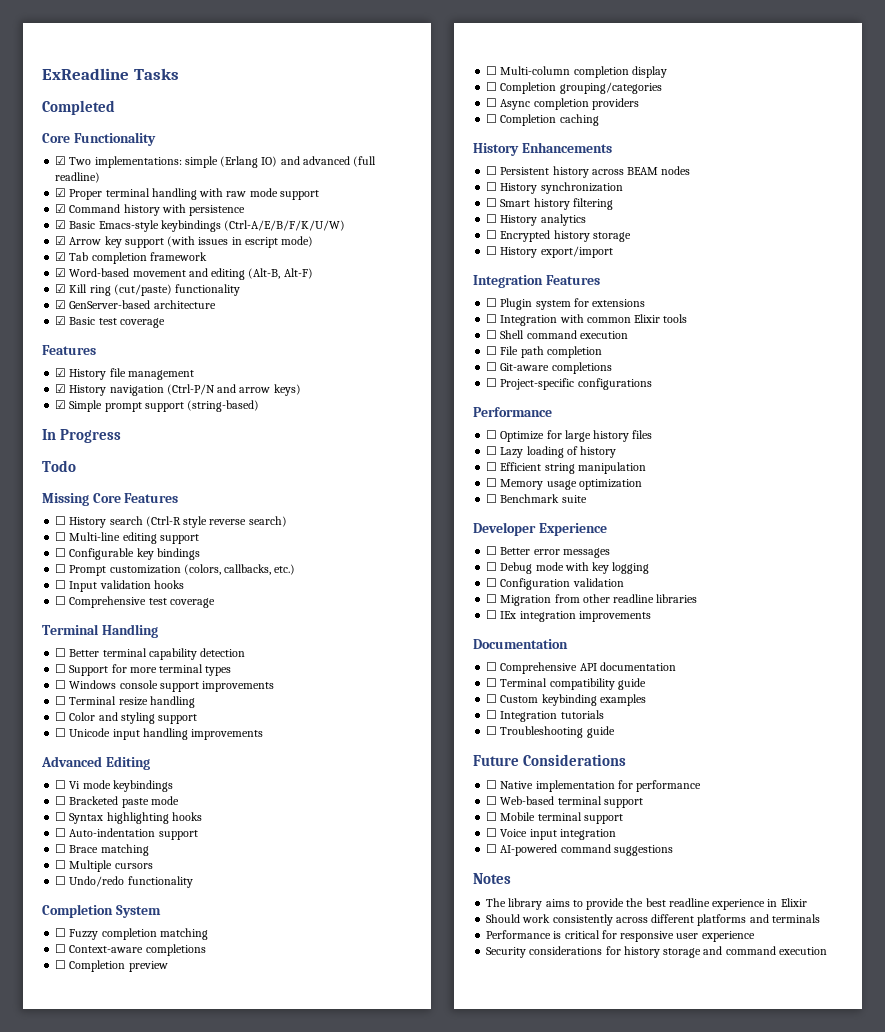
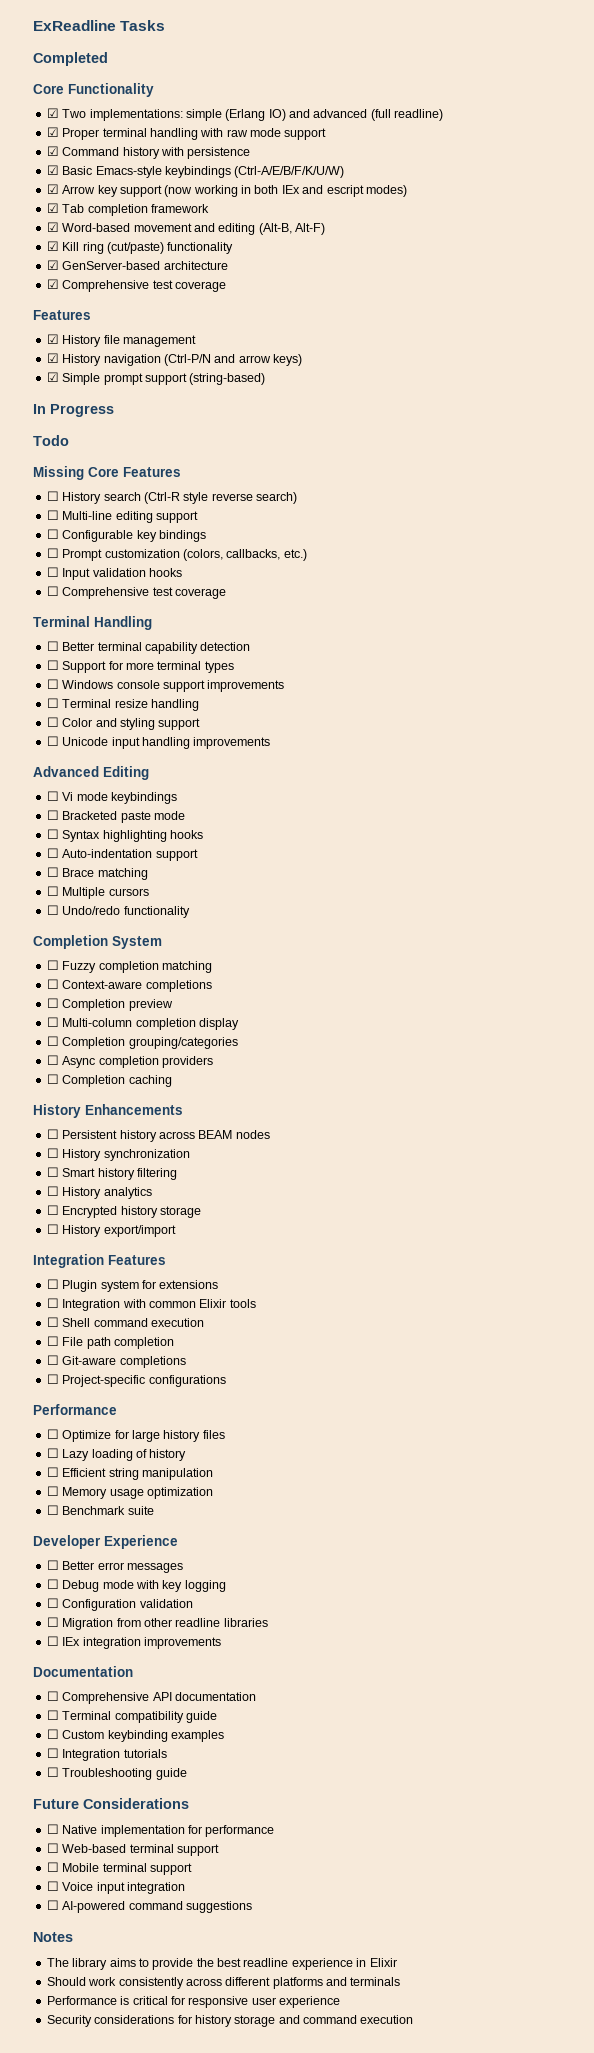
- ☑ Arrow key support (with issues in escript mode)
+ ☑ Arrow key support (now working in both IEx and escript modes)
- ☑ Basic test coverage
+ ☑ Comprehensive test coverage

